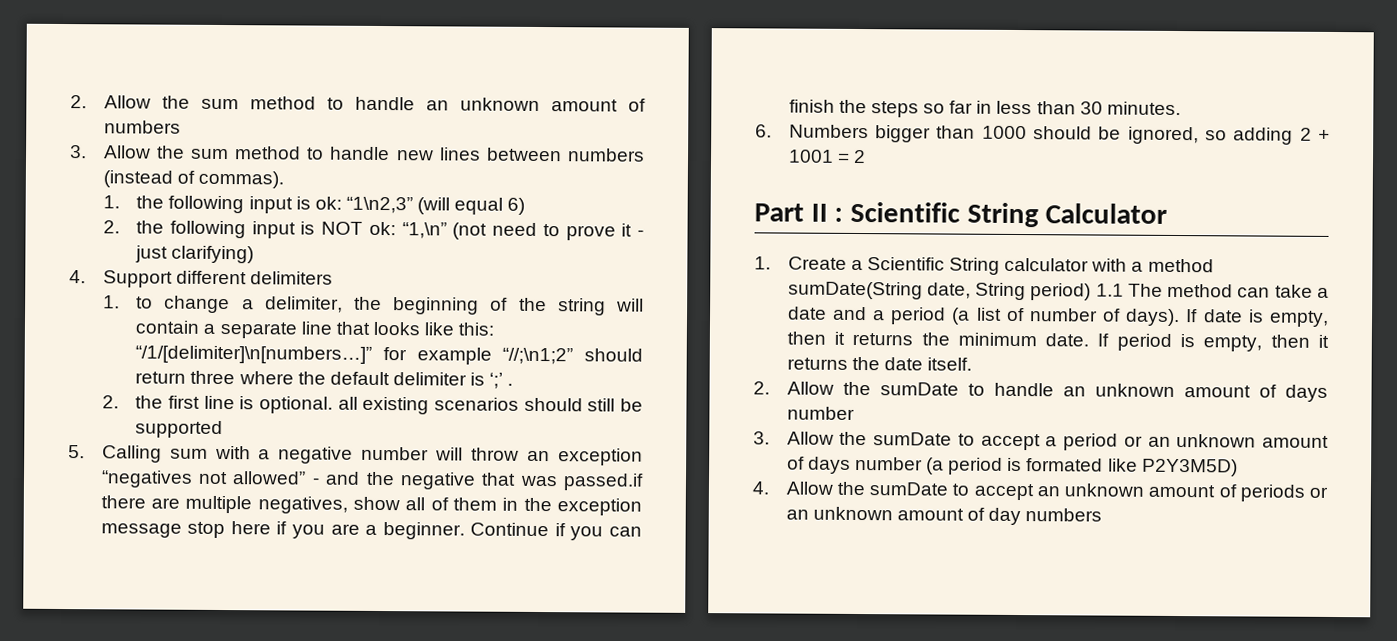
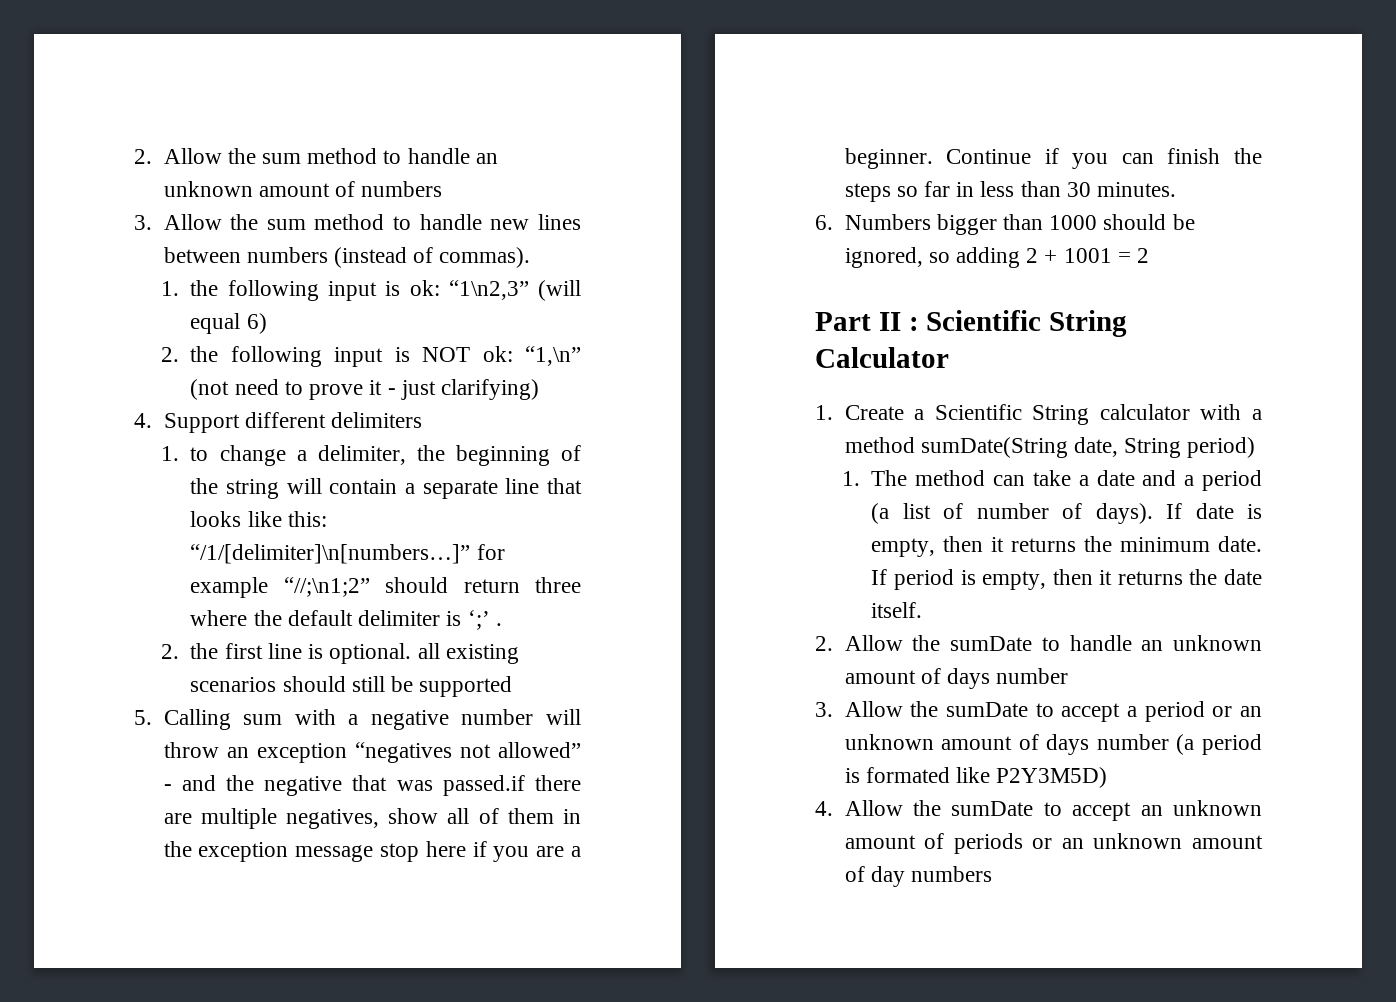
- 1. Create a Scientific String calculator with a method sumDate(String date, String period) 1.1 The method can take a date and a period (a list of number of days).
+ 1. Create a Scientific String calculator with a method sumDate(String date, String period)
+ 1. The method can take a date and a period (a list of number of days).

